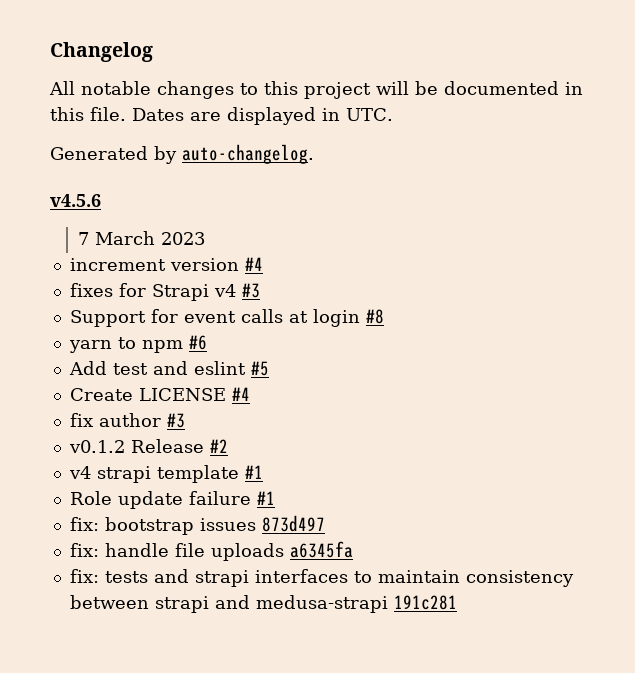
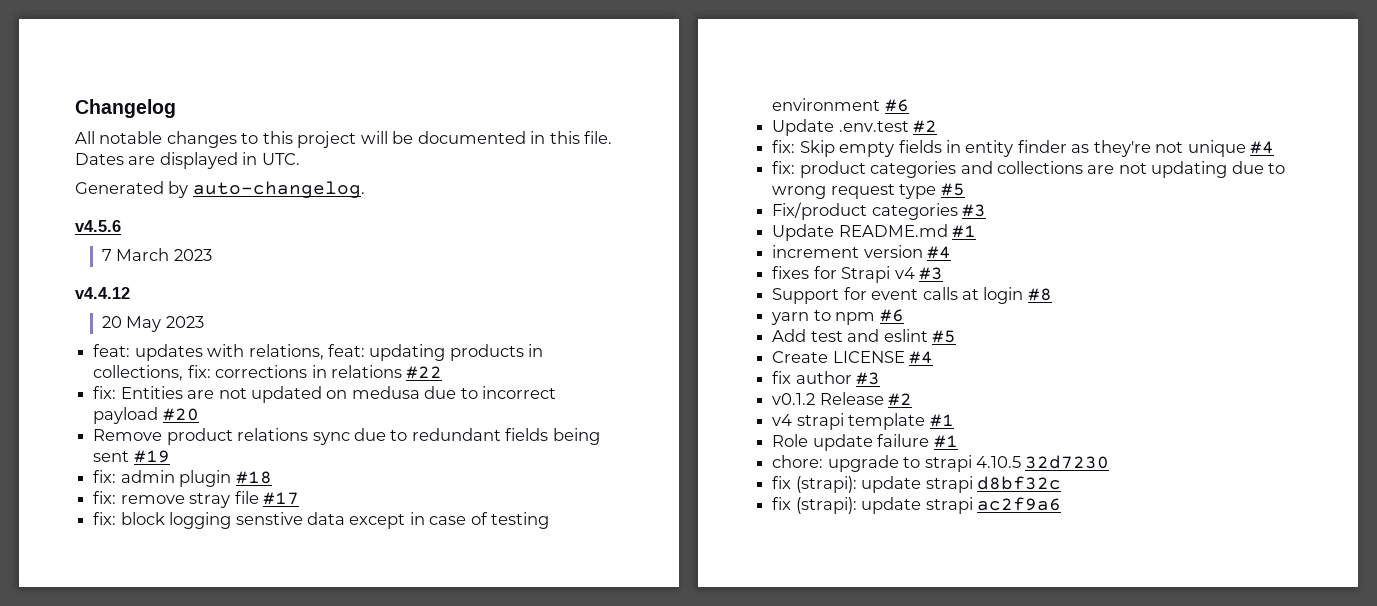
+ v4.4.12
+ 20 May 2023
+ feat: updates with relations, feat: updating products in collections, fix: corrections in relations #22
+ fix: Entities are not updated on medusa due to incorrect payload #20
+ Remove product relations sync due to redundant fields being sent #19
+ fix: admin plugin #18
+ fix: remove stray file #17
+ fix: block logging senstive data except in case of testing environment #6
+ Update .env.test #2
+ fix: Skip empty fields in entity finder as they're not unique #4
+ fix: product categories and collections are not updating due to wrong request type #5
+ Fix/product categories #3
+ Update README.md #1
- fix: bootstrap issues 873d497
- fix: handle file uploads a6345fa
- fix: tests and strapi interfaces to maintain consistency between strapi and medusa-strapi 191c281
+ chore: upgrade to strapi 4.10.5 32d7230
+ fix (strapi): update strapi d8bf32c
+ fix (strapi): update strapi ac2f9a6

